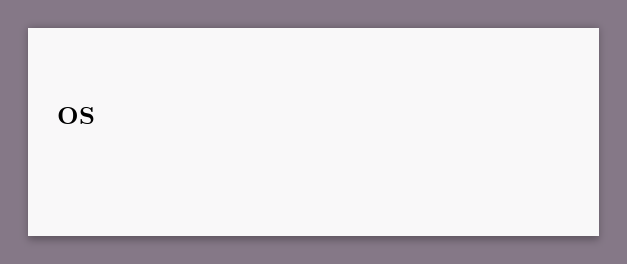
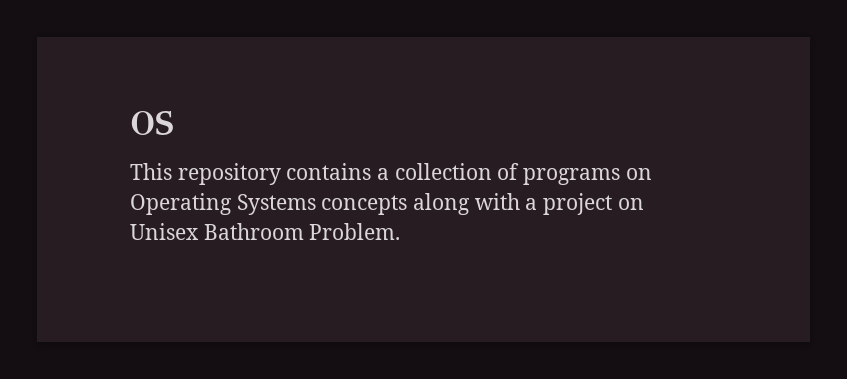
+ This repository contains a collection of programs on Operating Systems concepts along with a project on Unisex Bathroom Problem.

